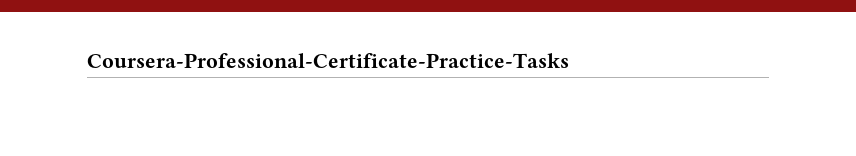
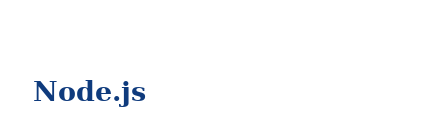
- Coursera-Professional-Certificate-Practice-Tasks
+ Node.js

